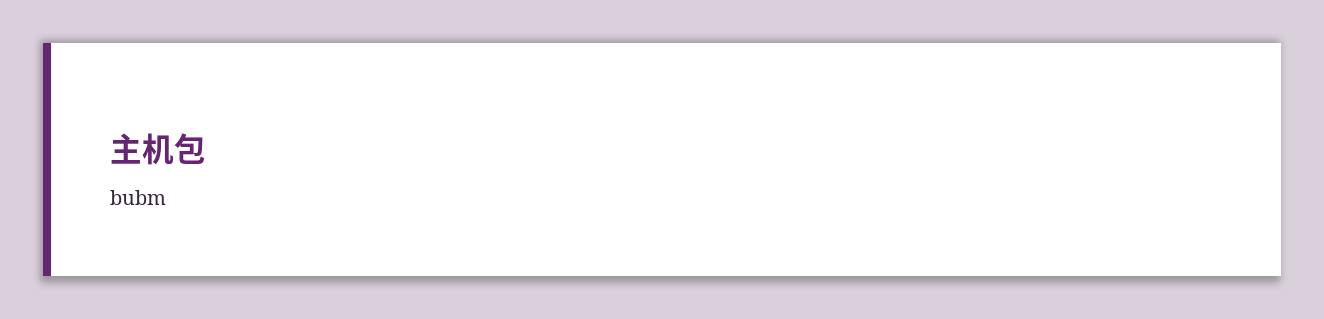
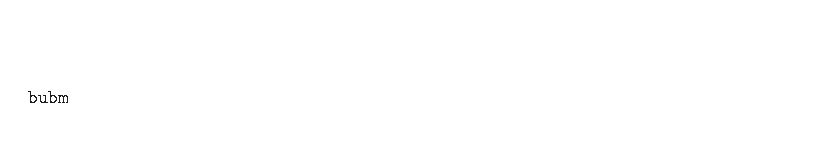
- 主机包

